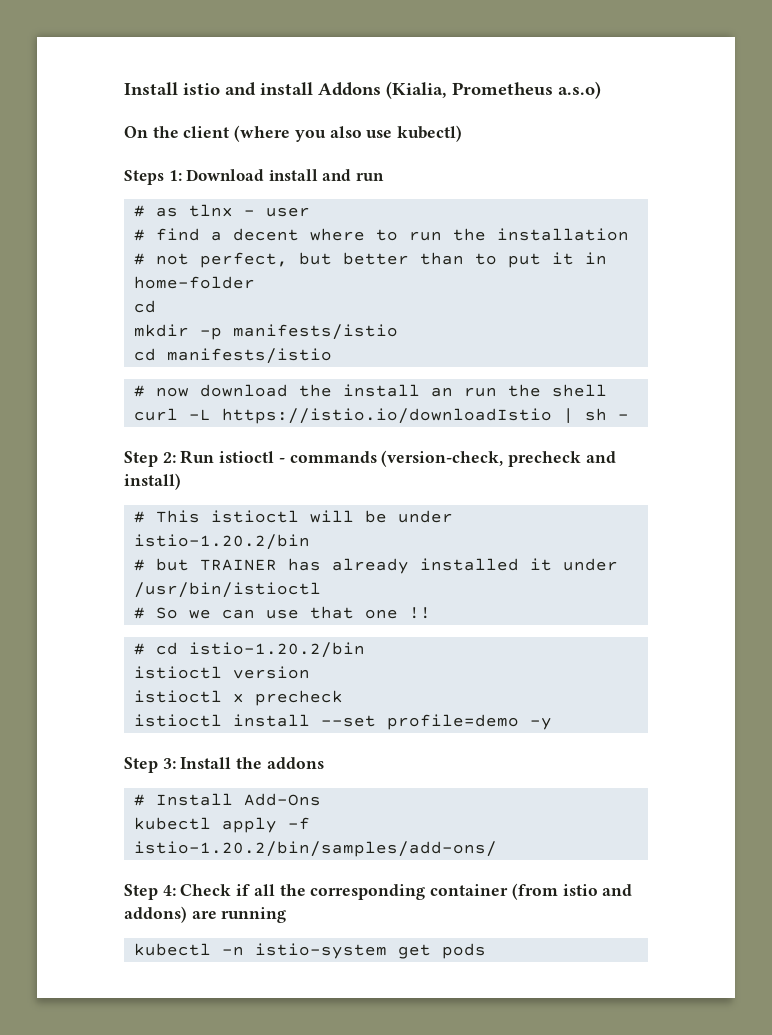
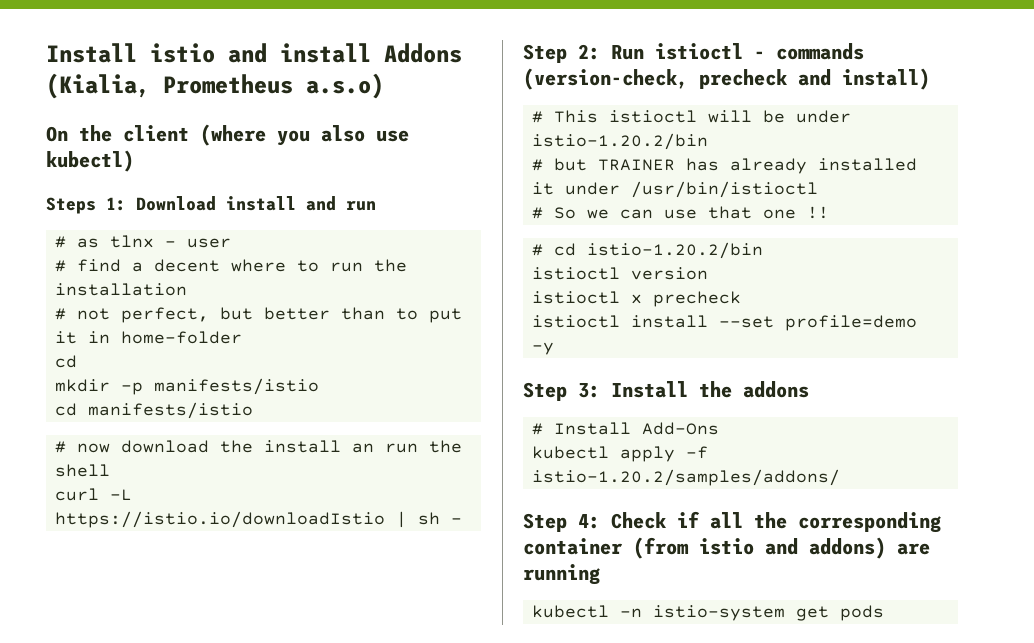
- kubectl apply -f istio-1.20.2/bin/samples/add-ons/
+ kubectl apply -f istio-1.20.2/samples/addons/

